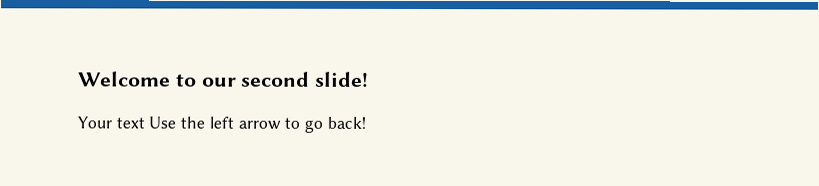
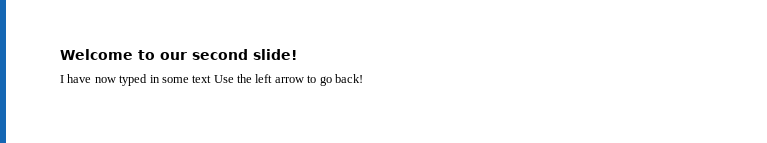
- Your text Use the left arrow to go back!
+ I have now typed in some text Use the left arrow to go back!

